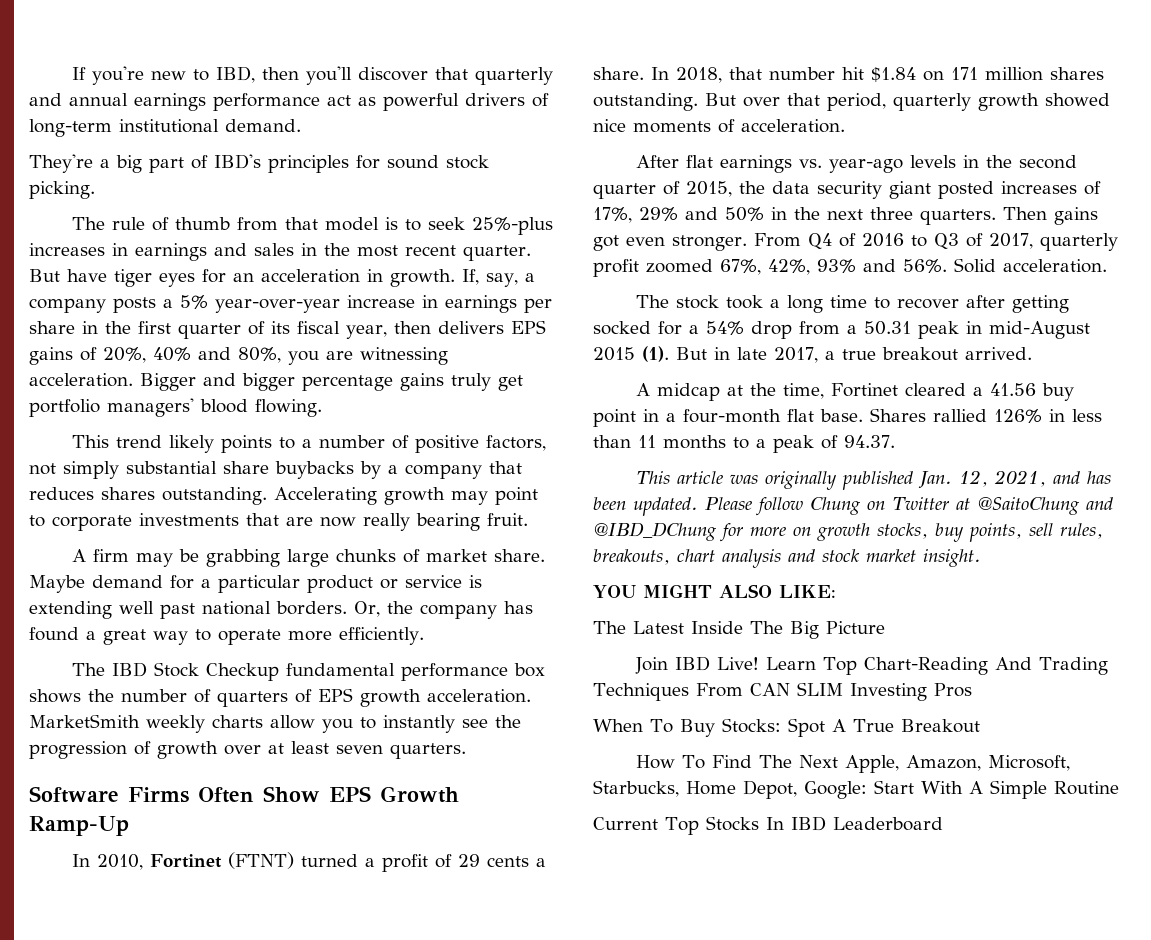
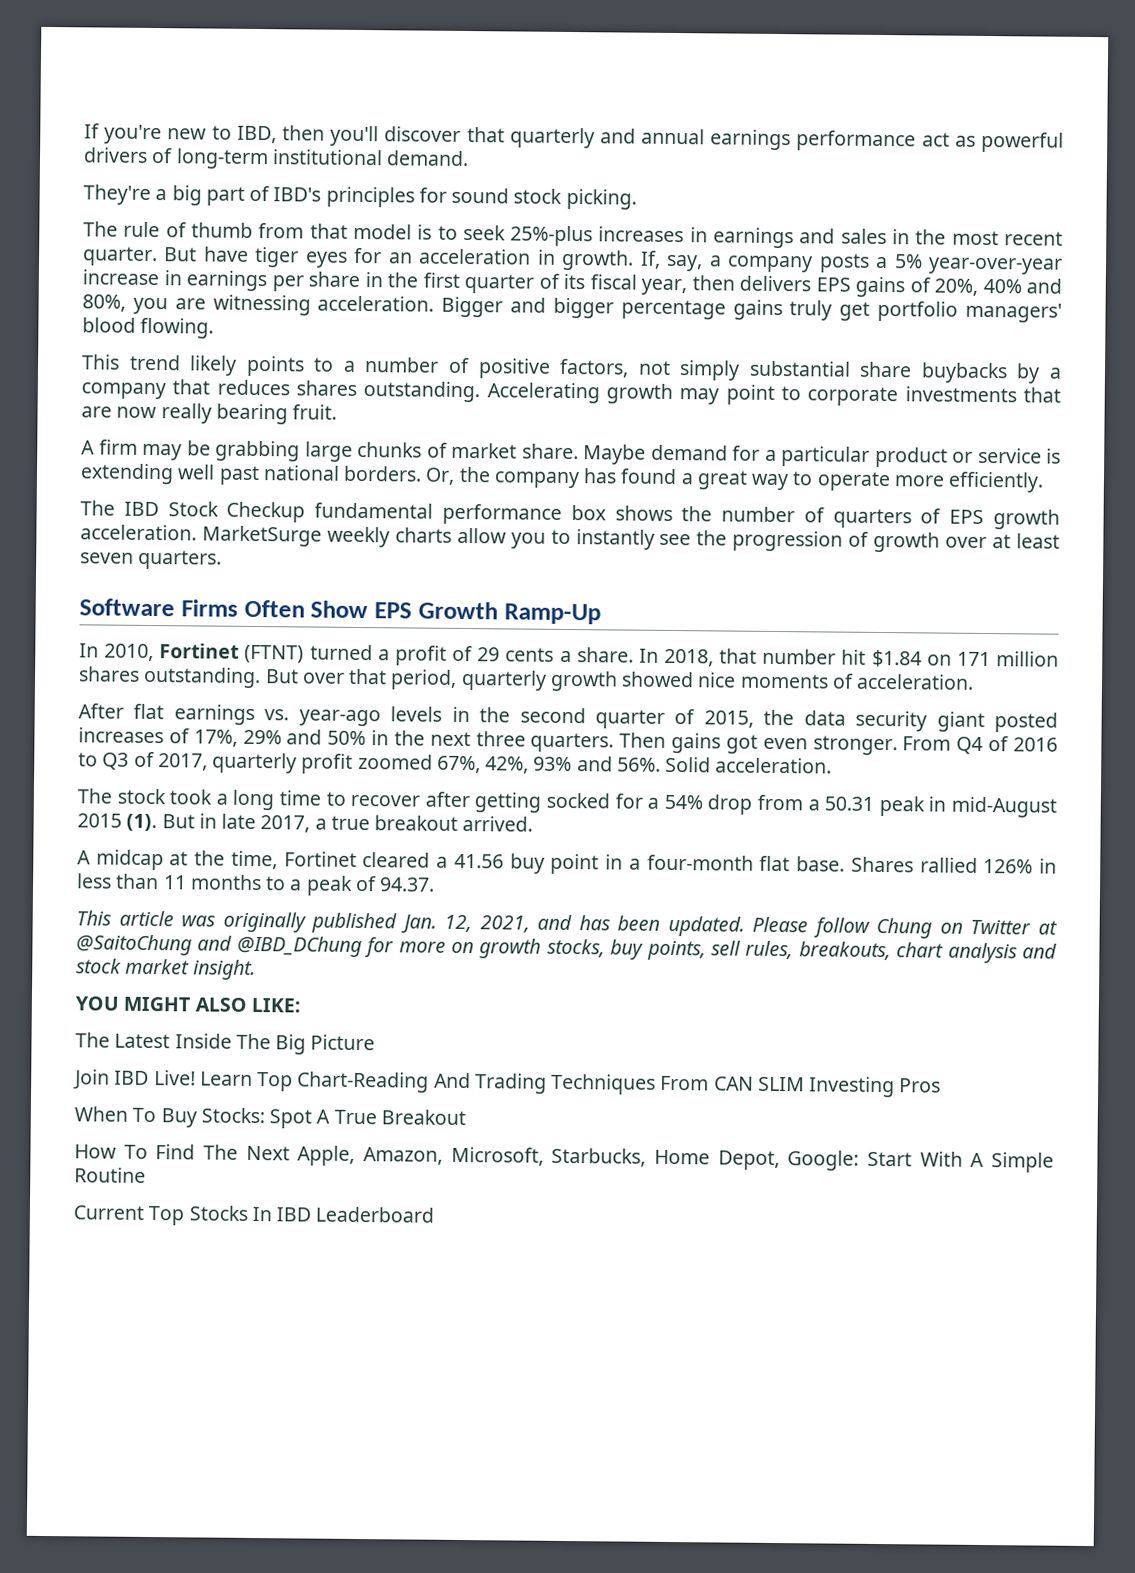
- MarketSmith weekly charts allow you to instantly see the progression of growth over at least seven quarters.
+ MarketSurge weekly charts allow you to instantly see the progression of growth over at least seven quarters.

